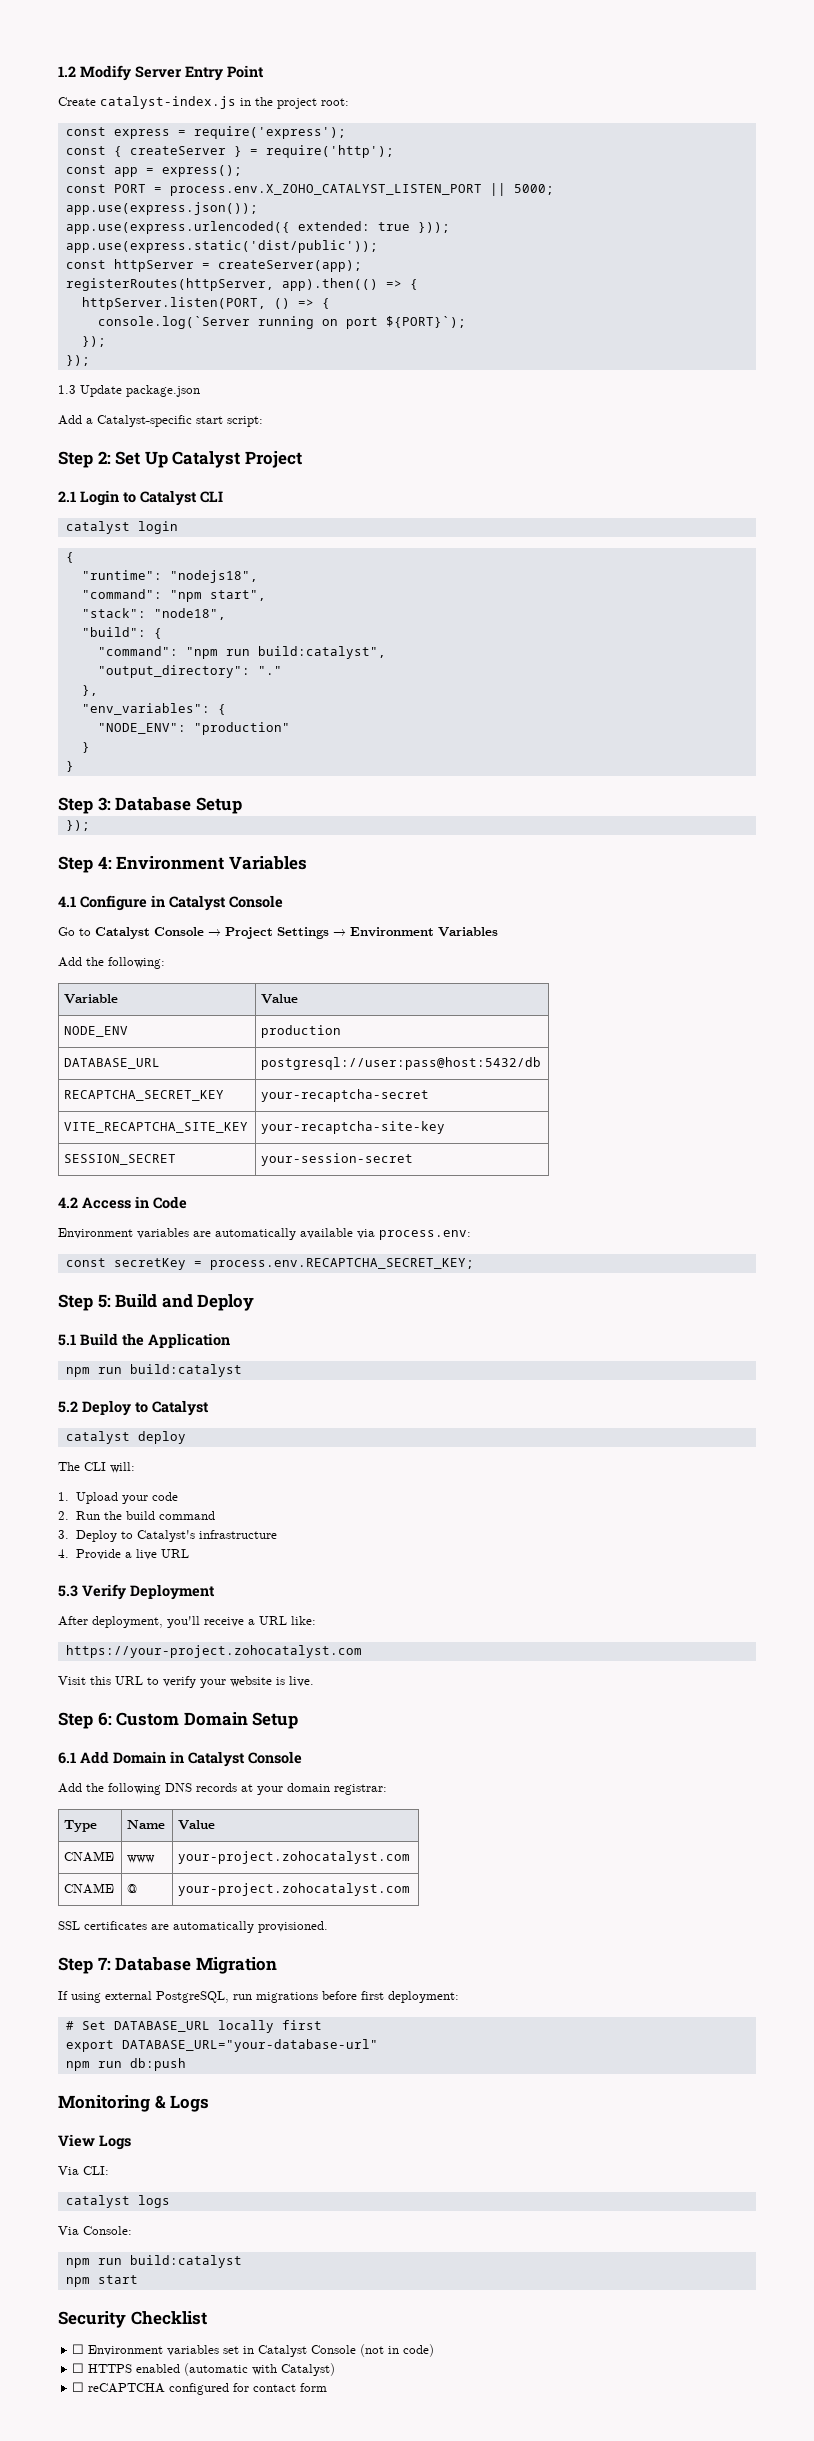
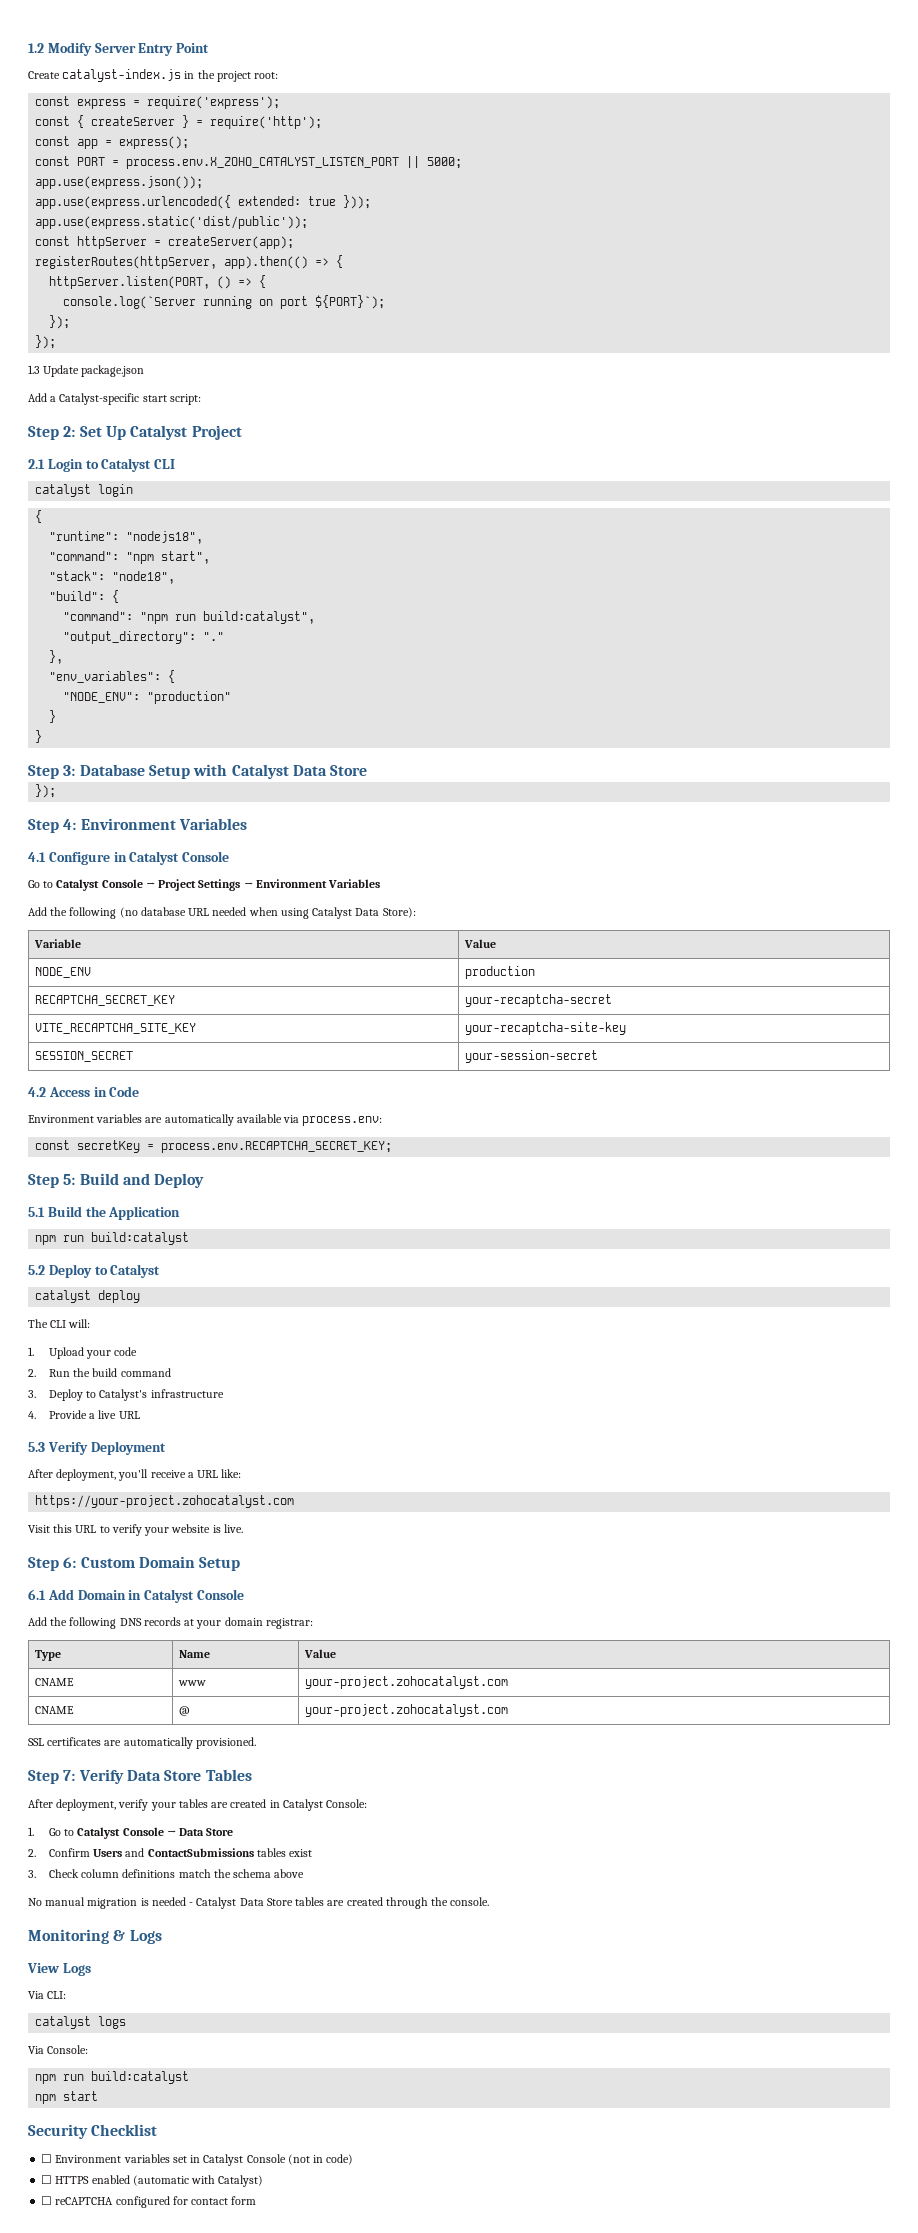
- Step 3: Database Setup
+ Step 3: Database Setup with Catalyst Data Store
- Add the following:
+ Add the following (no database URL needed when using Catalyst Data Store):
- DATABASE_URL | postgresql://user:pass@host:5432/db
- Step 7: Database Migration
- If using external PostgreSQL, run migrations before first deployment:
- # Set DATABASE_URL locally first
- export DATABASE_URL="your-database-url"
- npm run db:push
+ Step 7: Verify Data Store Tables
+ After deployment, verify your tables are created in Catalyst Console:
+ 1. Go to Catalyst Console → Data Store
+ 2. Confirm Users and ContactSubmissions tables exist
+ 3. Check column definitions match the schema above
+ No manual migration is needed - Catalyst Data Store tables are created through the console.

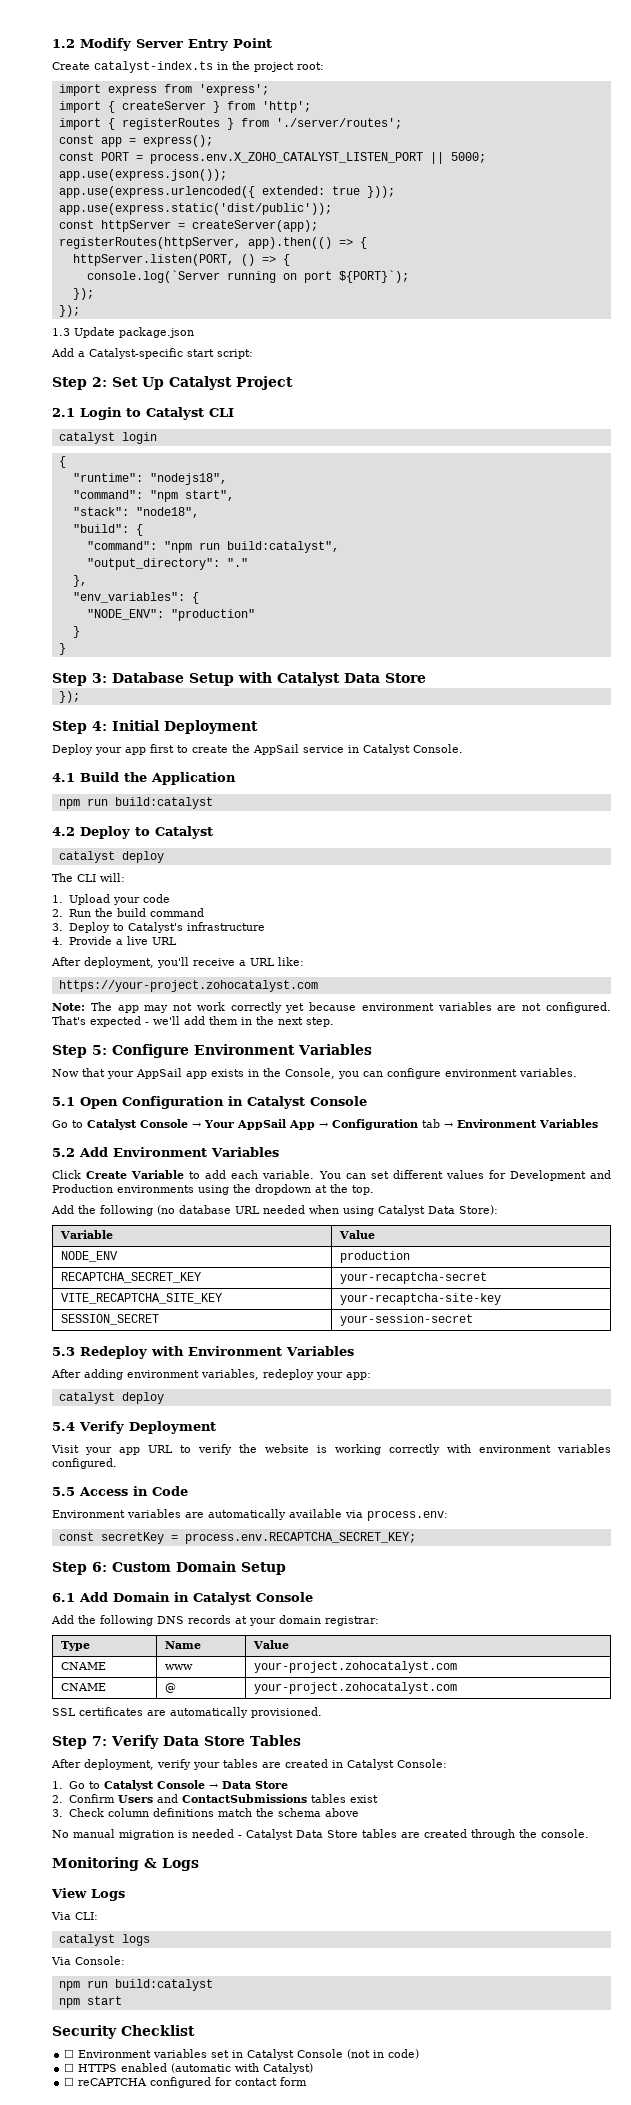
- Create catalyst-index.js in the project root:
+ Create catalyst-index.ts in the project root:
- const express = require('express');
- const { createServer } = require('http');
+ import express from 'express';
+ import { createServer } from 'http';
+ import { registerRoutes } from './server/routes';
- Step 4: Environment Variables
- 4.1 Configure in Catalyst Console
+ Step 4: Initial Deployment
+ Deploy your app first to create the AppSail service in Catalyst Console.
+ 4.1 Build the Application
+ npm run build:catalyst
+ 4.2 Deploy to Catalyst
+ catalyst deploy
+ The CLI will:
+ 1. Upload your code
+ 2. Run the build command
+ 3. Deploy to Catalyst's infrastructure
+ 4. Provide a live URL
+ After deployment, you'll receive a URL like:
+ https://your-project.zohocatalyst.com
+ Note: The app may not work correctly yet because environment variables are not configured. That's expected - we'll add them in the next step.
+ Step 5: Configure Environment Variables
+ Now that your AppSail app exists in the Console, you can configure environment variables.
+ 5.1 Open Configuration in Catalyst Console
- Go to Catalyst Console → Project Settings → Environment Variables
+ Go to Catalyst Console → Your AppSail App → Configuration tab → Environment Variables
+ 5.2 Add Environment Variables
+ Click Create Variable to add each variable. You can set different values for Development and Production environments using the dropdown at the top.
- 4.2 Access in Code
+ 5.3 Redeploy with Environment Variables
+ After adding environment variables, redeploy your app:
+ catalyst deploy
+ 5.4 Verify Deployment
+ Visit your app URL to verify the website is working correctly with environment variables configured.
+ 5.5 Access in Code
- Step 5: Build and Deploy
- 5.1 Build the Application
- npm run build:catalyst
- 5.2 Deploy to Catalyst
- catalyst deploy
- The CLI will:
- 1. Upload your code
- 2. Run the build command
- 3. Deploy to Catalyst's infrastructure
- 4. Provide a live URL
- 5.3 Verify Deployment
- After deployment, you'll receive a URL like:
- https://your-project.zohocatalyst.com
- Visit this URL to verify your website is live.

